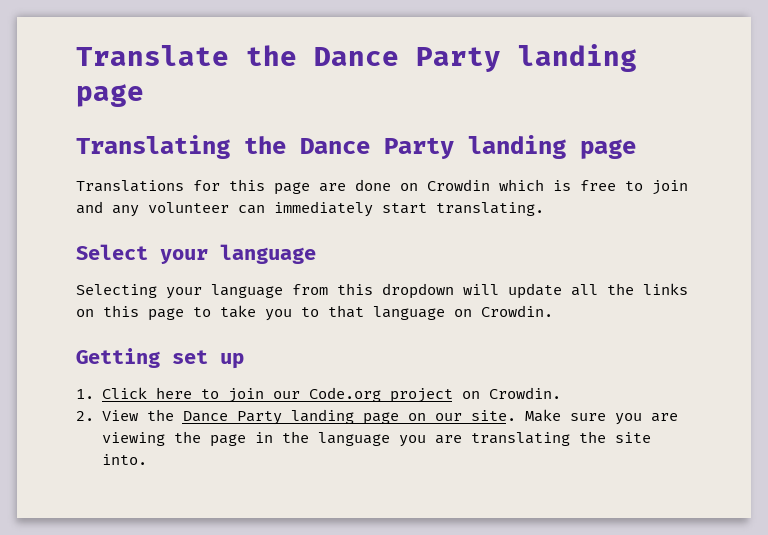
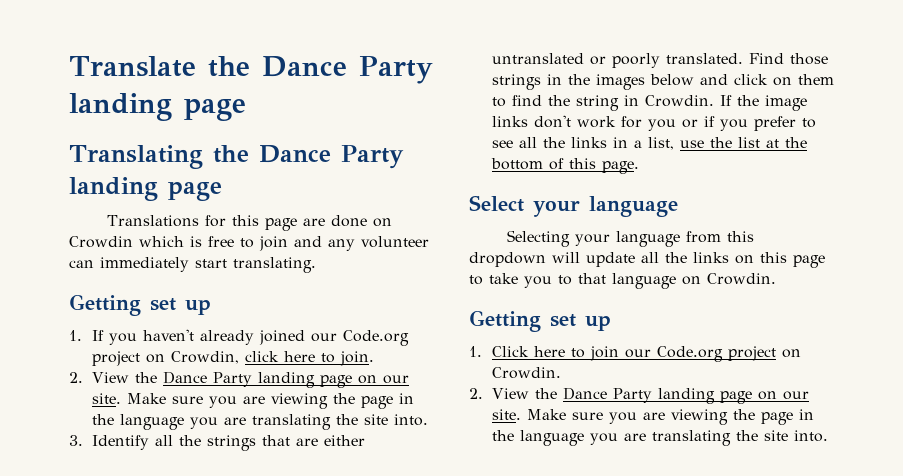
  Translations for this page are done on Crowdin which is free to join and any volunteer can immediately start translating.
+ Getting set up
+ 1. If you haven't already joined our Code.org project on Crowdin, click here to join.
+ 2. View the Dance Party landing page on our site. Make sure you are viewing the page in the language you are translating the site into.
+ 3. Identify all the strings that are either untranslated or poorly translated. Find those strings in the images below and click on them to find the string in Crowdin. If the image links don't work for you or if you prefer to see all the links in a list, use the list at the bottom of this page.

